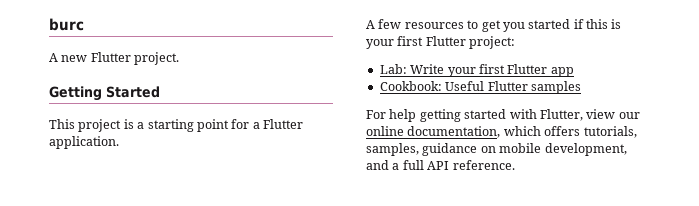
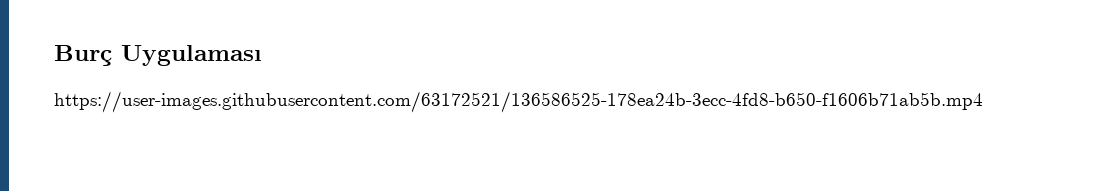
- burc
- A new Flutter project.
- Getting Started
- This project is a starting point for a Flutter application.
- A few resources to get you started if this is your first Flutter project:
- Lab: Write your first Flutter app
- Cookbook: Useful Flutter samples
- For help getting started with Flutter, view our online documentation, which offers tutorials, samples, guidance on mobile development, and a full API reference.
+ Burç Uygulaması
+ https://user-images.githubusercontent.com/63172521/136586525-178ea24b-3ecc-4fd8-b650-f1606b71ab5b.mp4

